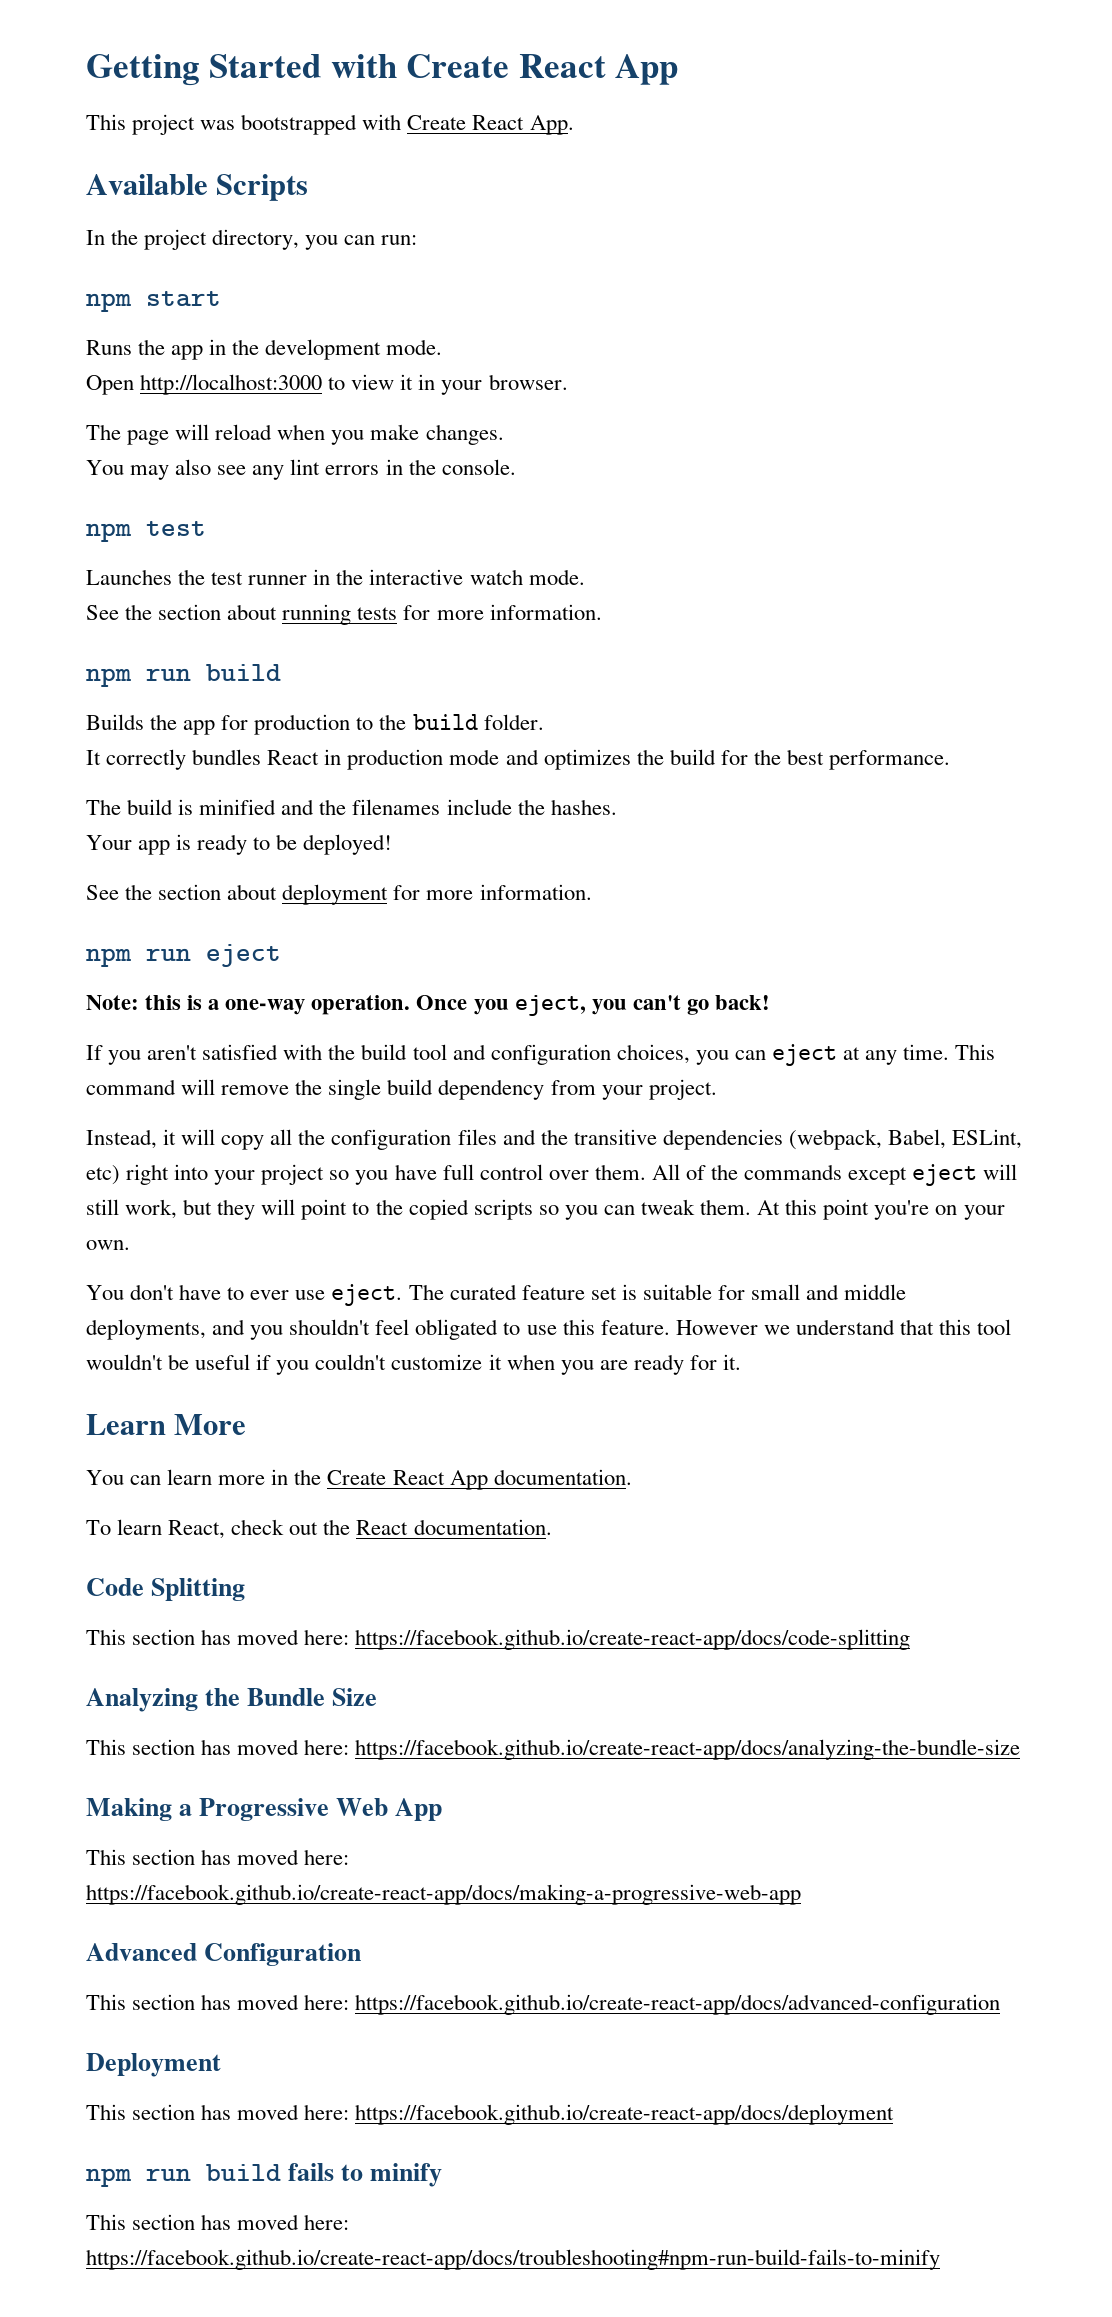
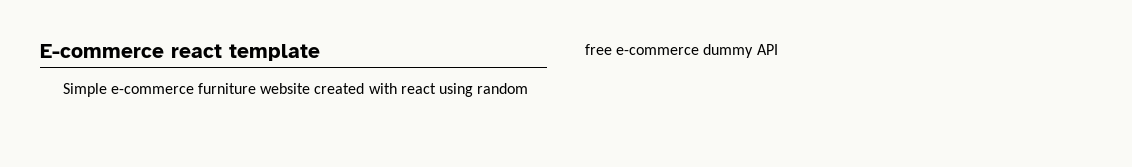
- Getting Started with Create React App
- This project was bootstrapped with Create React App.
- Available Scripts
- In the project directory, you can run:
- npm start
- Runs the app in the development mode.
- Open http://localhost:3000 to view it in your browser.
- The page will reload when you make changes.
- You may also see any lint errors in the console.
- npm test
- Launches the test runner in the interactive watch mode.
- See the section about running tests for more information.
- npm run build
- Builds the app for production to the build folder.
- It correctly bundles React in production mode and optimizes the build for the best performance.
- The build is minified and the filenames include the hashes.
- Your app is ready to be deployed!
- See the section about deployment for more information.
- npm run eject
- Note: this is a one-way operation. Once you eject, you can't go back!
- If you aren't satisfied with the build tool and configuration choices, you can eject at any time. This command will remove the single build dependency from your project.
- Instead, it will copy all the configuration files and the transitive dependencies (webpack, Babel, ESLint, etc) right into your project so you have full control over them. All of the commands except eject will still work, but they will point to the copied scripts so you can tweak them. At this point you're on your own.
- You don't have to ever use eject. The curated feature set is suitable for small and middle deployments, and you shouldn't feel obligated to use this feature. However we understand that this tool wouldn't be useful if you couldn't customize it when you are ready for it.
- Learn More
- You can learn more in the Create React App documentation.
- To learn React, check out the React documentation.
- Code Splitting
- This section has moved here: https://facebook.github.io/create-react-app/docs/code-splitting
- Analyzing the Bundle Size
- This section has moved here: https://facebook.github.io/create-react-app/docs/analyzing-the-bundle-size
- Making a Progressive Web App
- This section has moved here: https://facebook.github.io/create-react-app/docs/making-a-progressive-web-app
- Advanced Configuration
- This section has moved here: https://facebook.github.io/create-react-app/docs/advanced-configuration
- Deployment
- This section has moved here: https://facebook.github.io/create-react-app/docs/deployment
- npm run build fails to minify
- This section has moved here: https://facebook.github.io/create-react-app/docs/troubleshooting#npm-run-build-fails-to-minify
+ E-commerce react template
+ Simple e-commerce furniture website created with react using random free e-commerce dummy API

